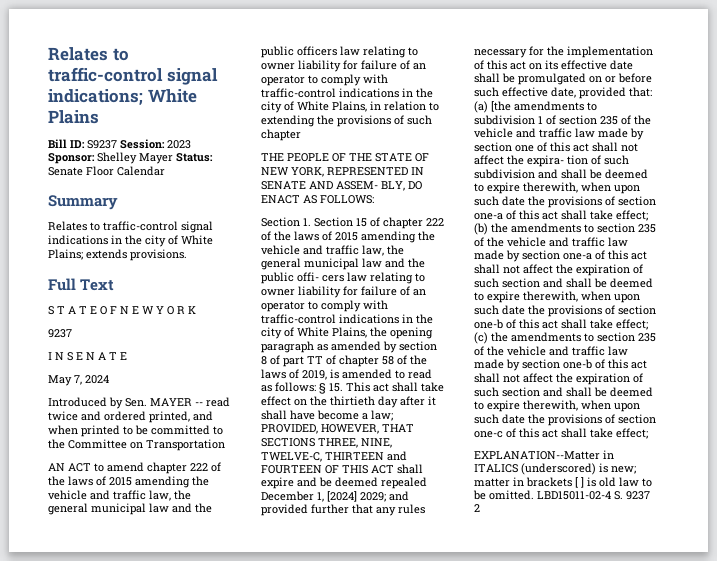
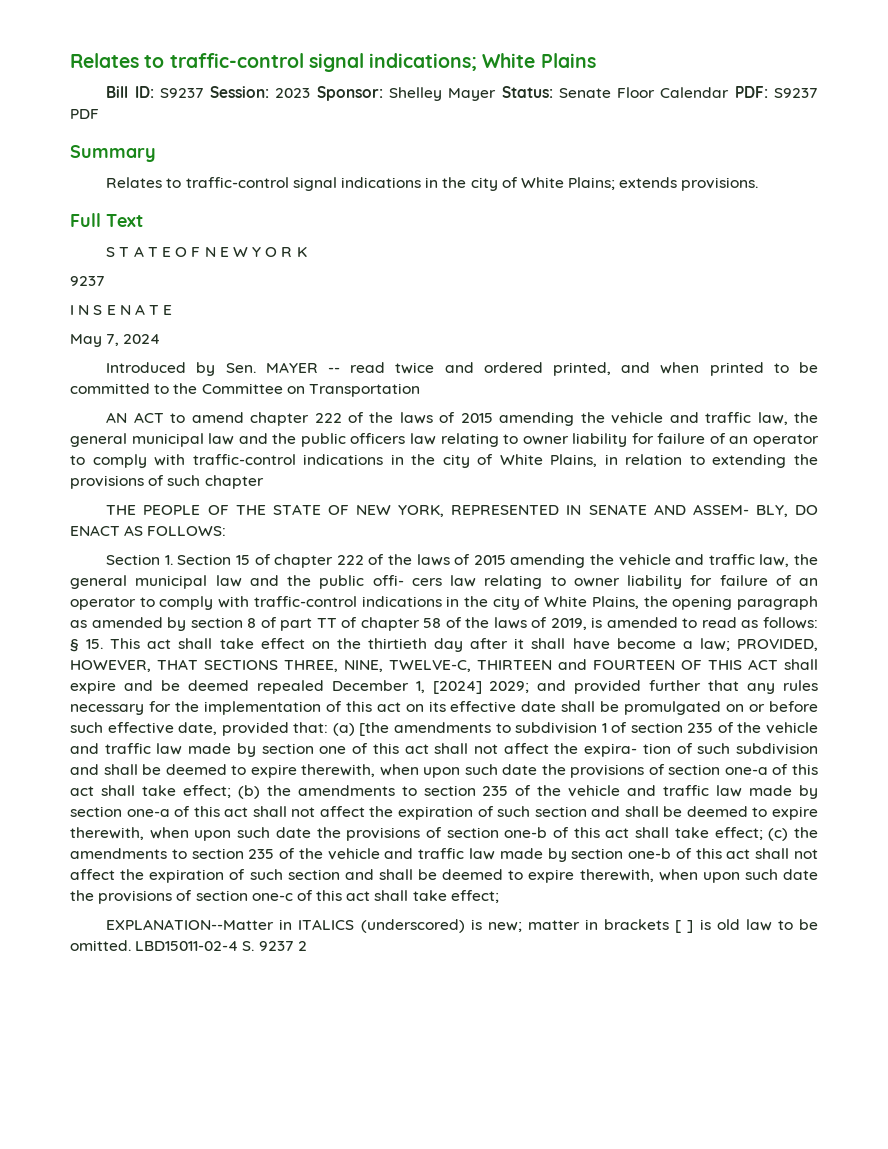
- Bill ID: S9237 Session: 2023 Sponsor: Shelley Mayer Status: Senate Floor Calendar
+ Bill ID: S9237 Session: 2023 Sponsor: Shelley Mayer Status: Senate Floor Calendar PDF: S9237 PDF

